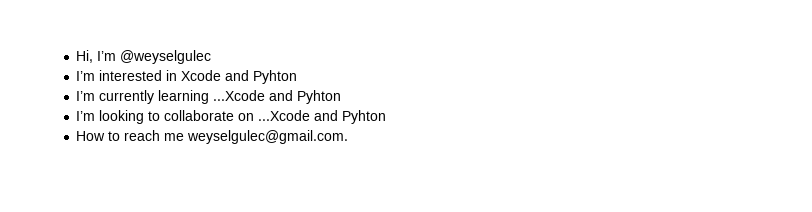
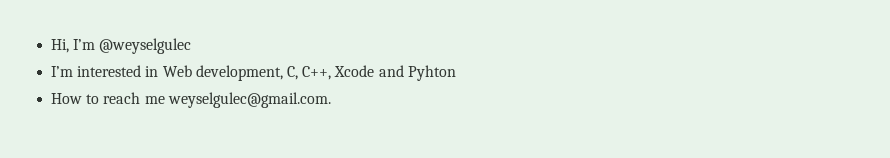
- I’m interested in Xcode and Pyhton
+ I’m interested in Web development, C, C++, Xcode and Pyhton
- I’m currently learning ...Xcode and Pyhton
- I’m looking to collaborate on ...Xcode and Pyhton

